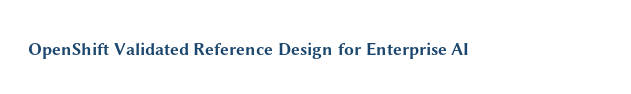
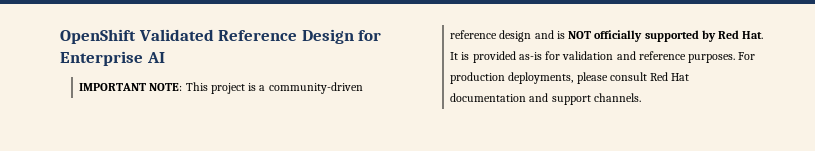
+ IMPORTANT NOTE: This project is a community-driven reference design and is NOT officially supported by Red Hat. It is provided as-is for validation and reference purposes. For production deployments, please consult Red Hat documentation and support channels.

